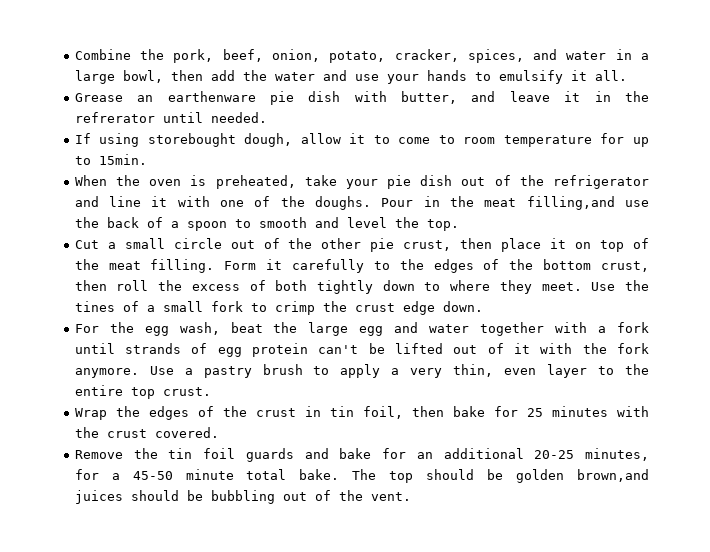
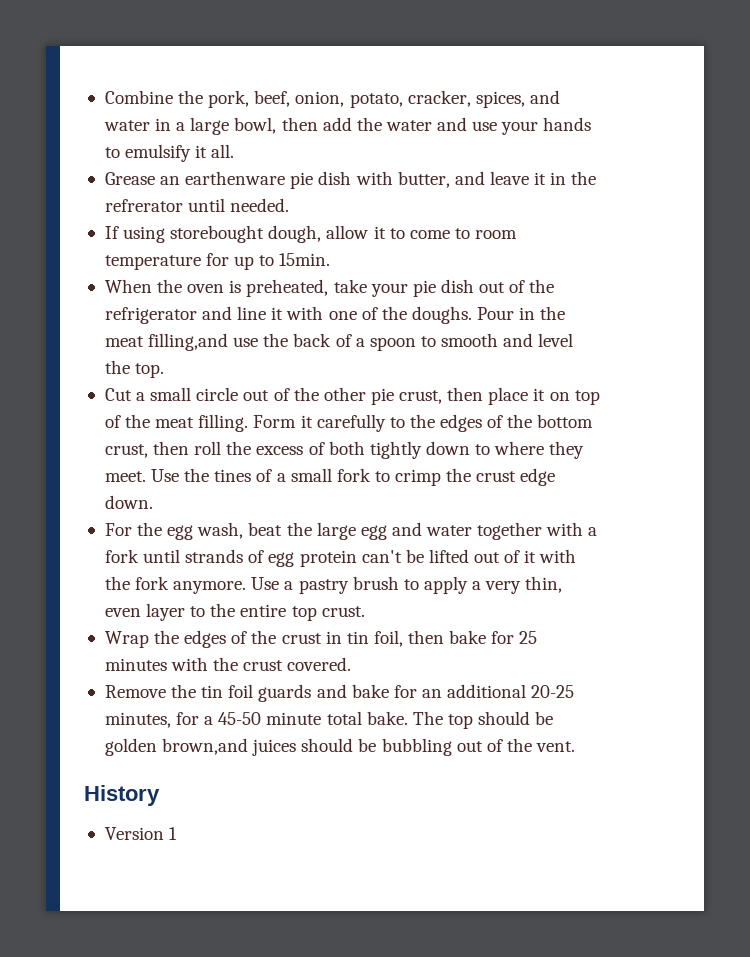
+ History
+ Version 1

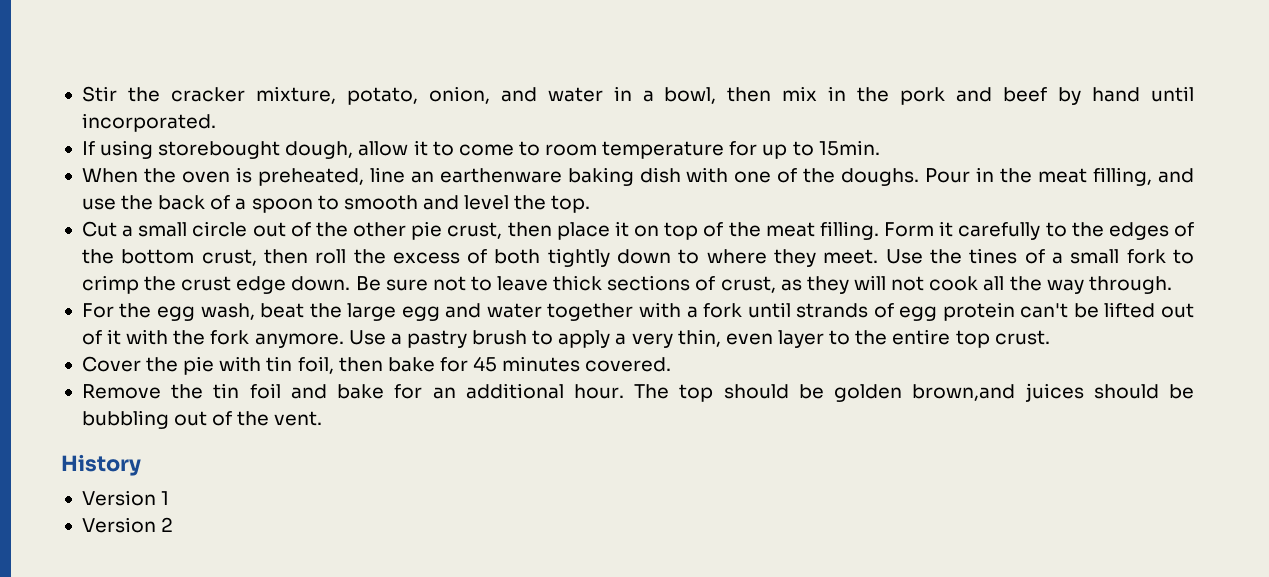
- Combine the pork, beef, onion, potato, cracker, spices, and water in a large bowl, then add the water and use your hands to emulsify it all.
- Grease an earthenware pie dish with butter, and leave it in the refrerator until needed.
+ Stir the cracker mixture, potato, onion, and water in a bowl, then mix in the pork and beef by hand until incorporated.
- When the oven is preheated, take your pie dish out of the refrigerator and line it with one of the doughs.
+ When the oven is preheated, line an earthenware baking dish with one of the doughs.
- Pour in the meat filling,and use the back of a spoon to smooth and level the top.
+ Pour in the meat filling, and use the back of a spoon to smooth and level the top.
+ Be sure not to leave thick sections of crust, as they will not cook all the way through.
- Wrap the edges of the crust in tin foil, then bake for 25 minutes with the crust covered.
+ Cover the pie with tin foil, then bake for 45 minutes covered.
- Remove the tin foil guards and bake for an additional 20-25 minutes, for a 45-50 minute total bake.
+ Remove the tin foil and bake for an additional hour.
+ Version 2

